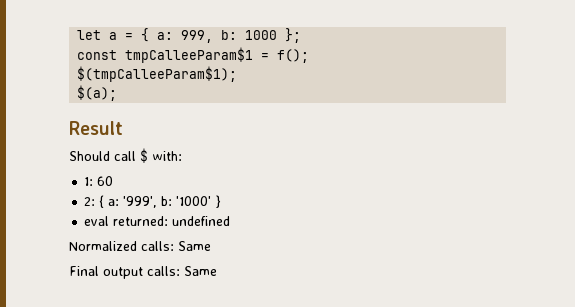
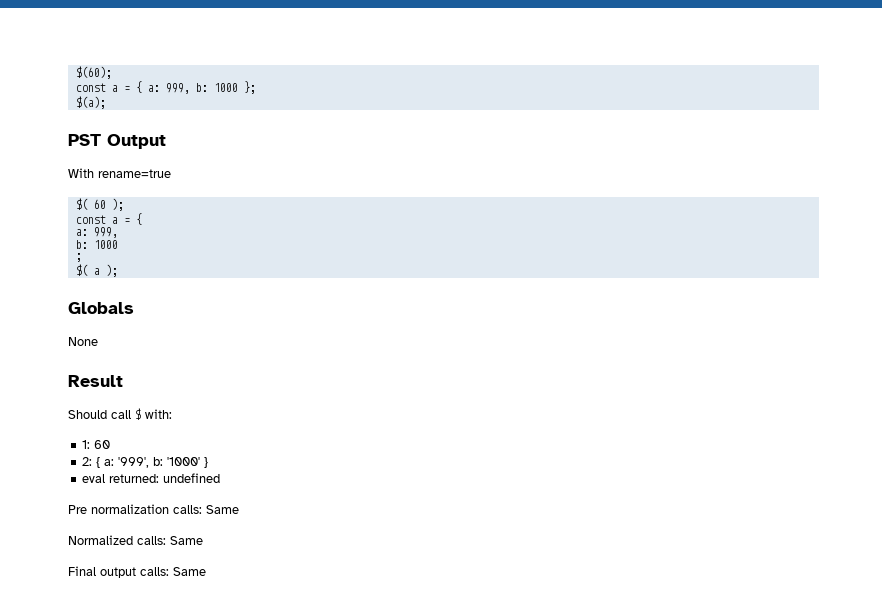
- let a = { a: 999, b: 1000 };
+ $(60);
+ const a = { a: 999, b: 1000 };
- const tmpCalleeParam$1 = f();
- $(tmpCalleeParam$1);
  $(a);
+ PST Output
+ With rename=true
+ $( 60 );
+ const a = {
+ a: 999,
+ b: 1000
+ ;
+ $( a );
+ Globals
+ None
+ Pre normalization calls: Same

